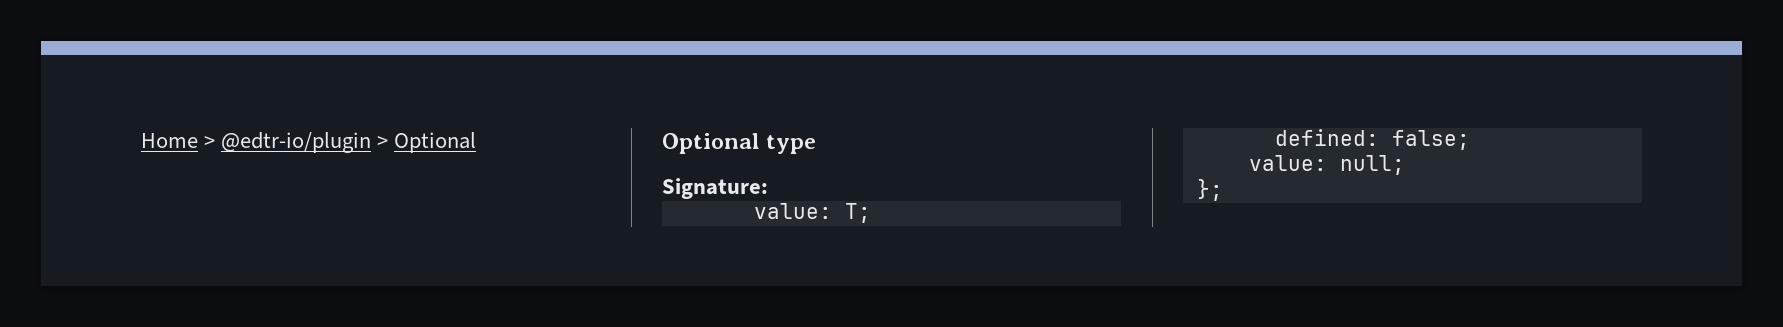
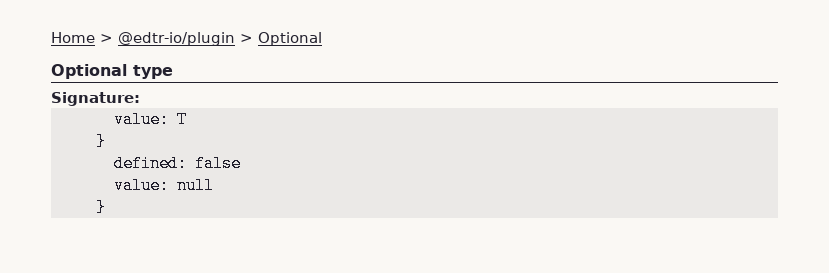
- value: T;
+ value: T
+ }
- defined: false;
- value: null;
- };
+ defined: false
+ value: null
+ }

